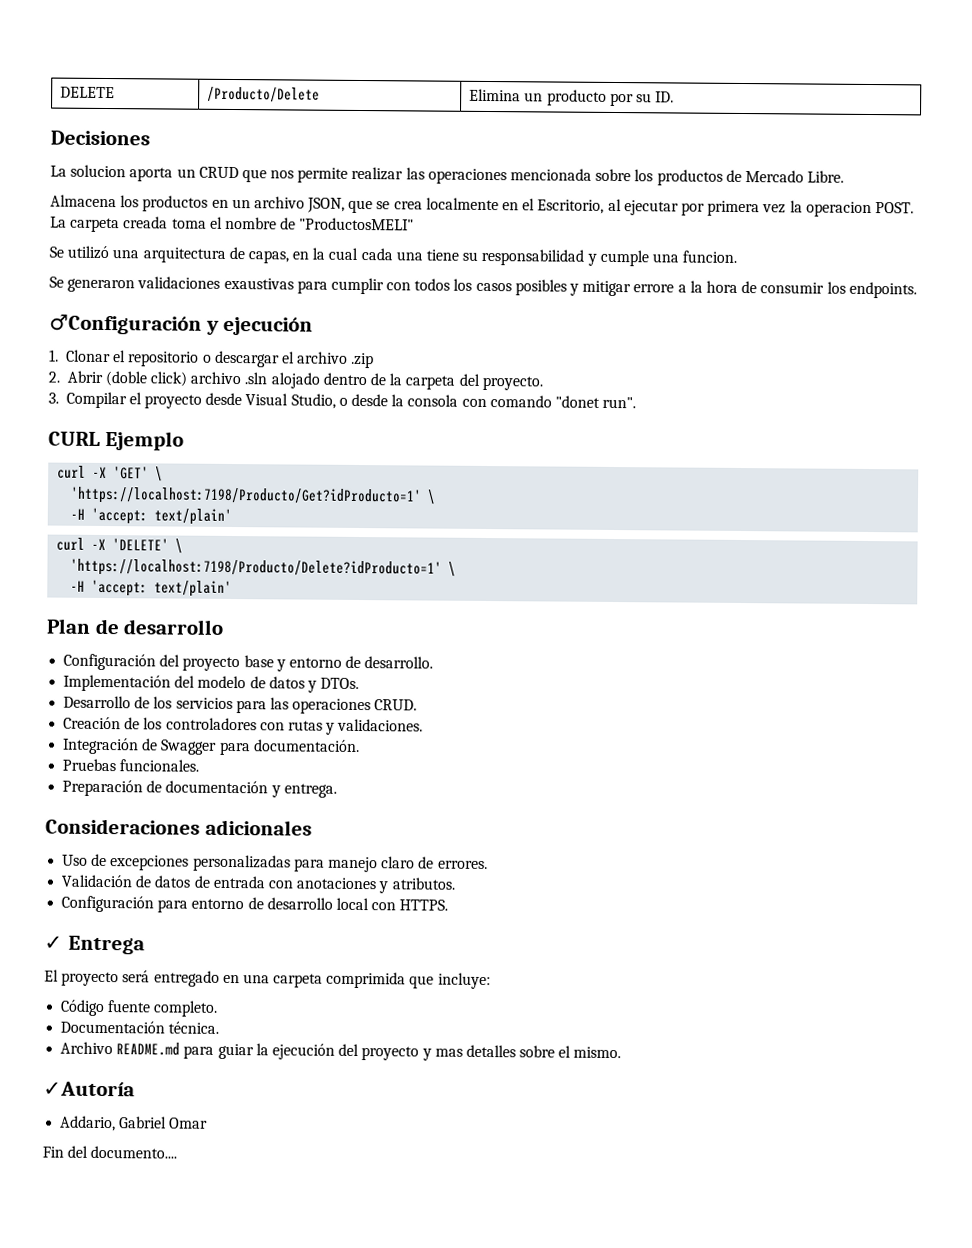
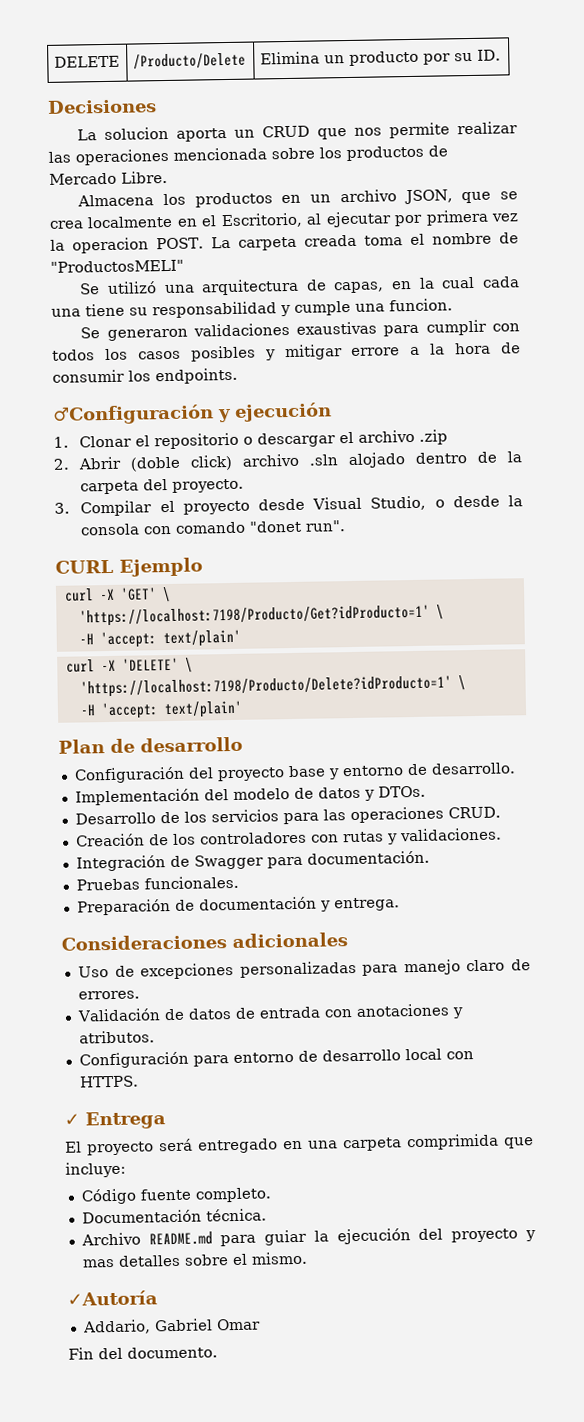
- Fin del documento....
+ Fin del documento.

